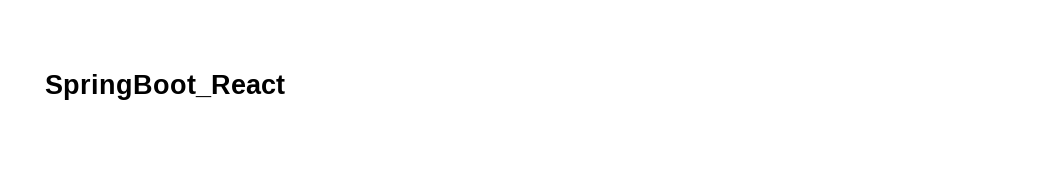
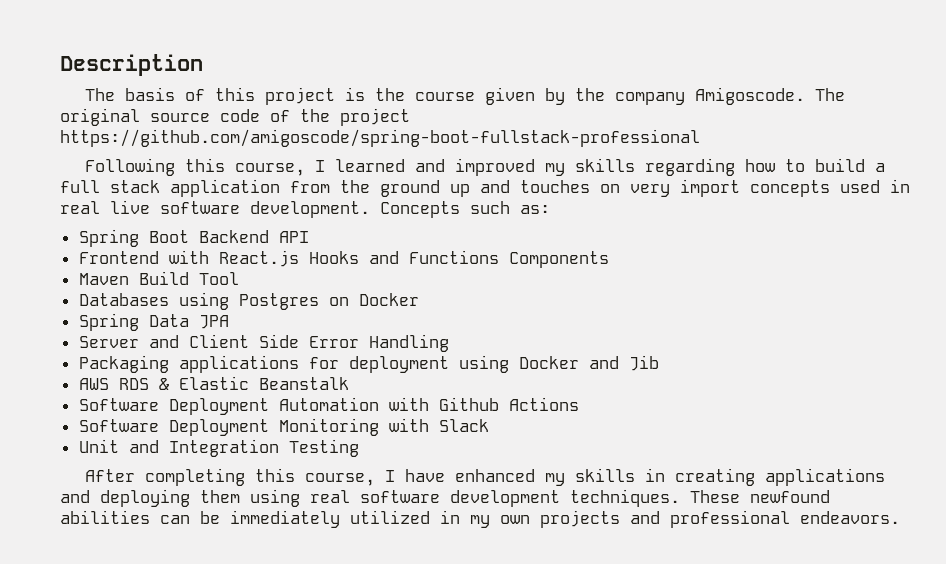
- SpringBoot_React
+ Description
+ The basis of this project is the course given by the company Amigoscode. The original source code of the project https://github.com/amigoscode/spring-boot-fullstack-professional
+ Following this course, I learned and improved my skills regarding how to build a full stack application from the ground up and touches on very import concepts used in real live software development. Concepts such as:
+ Spring Boot Backend API
+ Frontend with React.js Hooks and Functions Components
+ Maven Build Tool
+ Databases using Postgres on Docker
+ Spring Data JPA
+ Server and Client Side Error Handling
+ Packaging applications for deployment using Docker and Jib
+ AWS RDS & Elastic Beanstalk
+ Software Deployment Automation with Github Actions
+ Software Deployment Monitoring with Slack
+ Unit and Integration Testing
+ After completing this course, I have enhanced my skills in creating applications and deploying them using real software development techniques. These newfound abilities can be immediately utilized in my own projects and professional endeavors.

